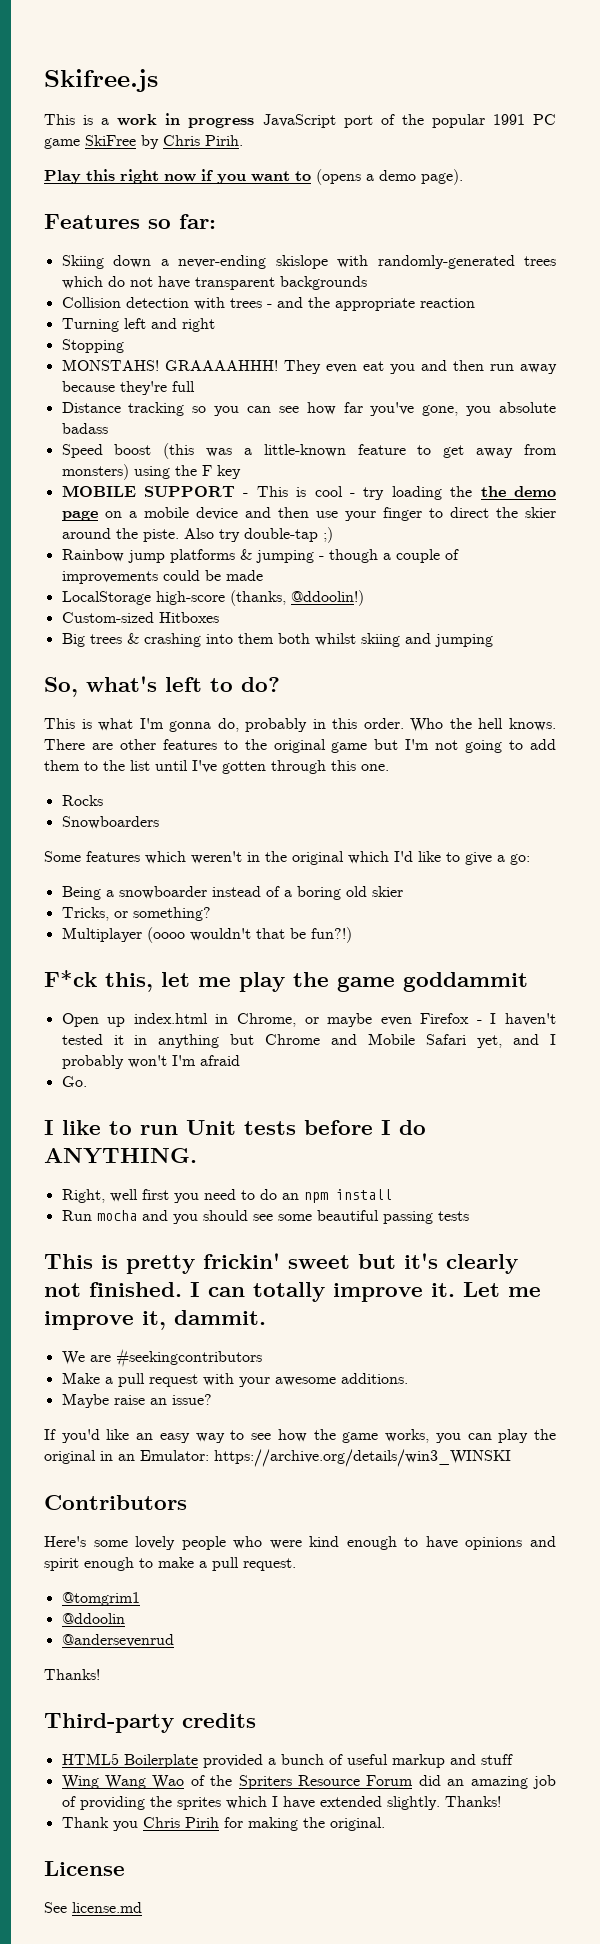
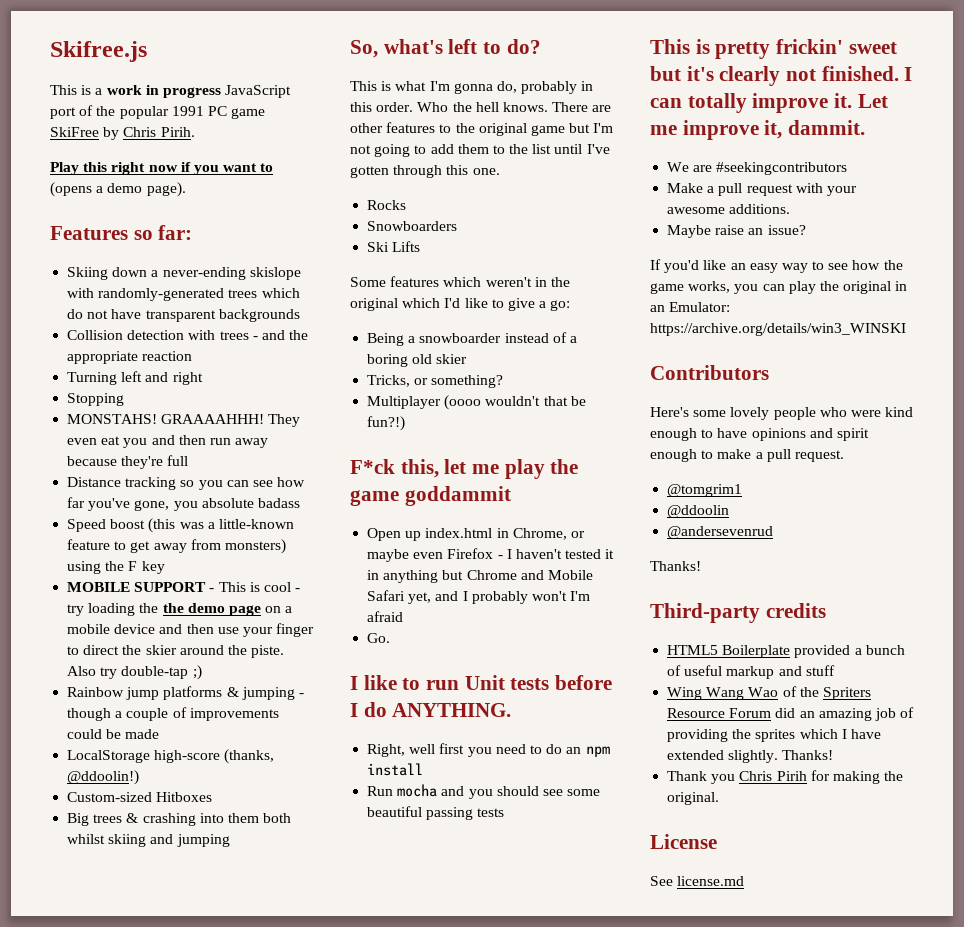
+ Ski Lifts

